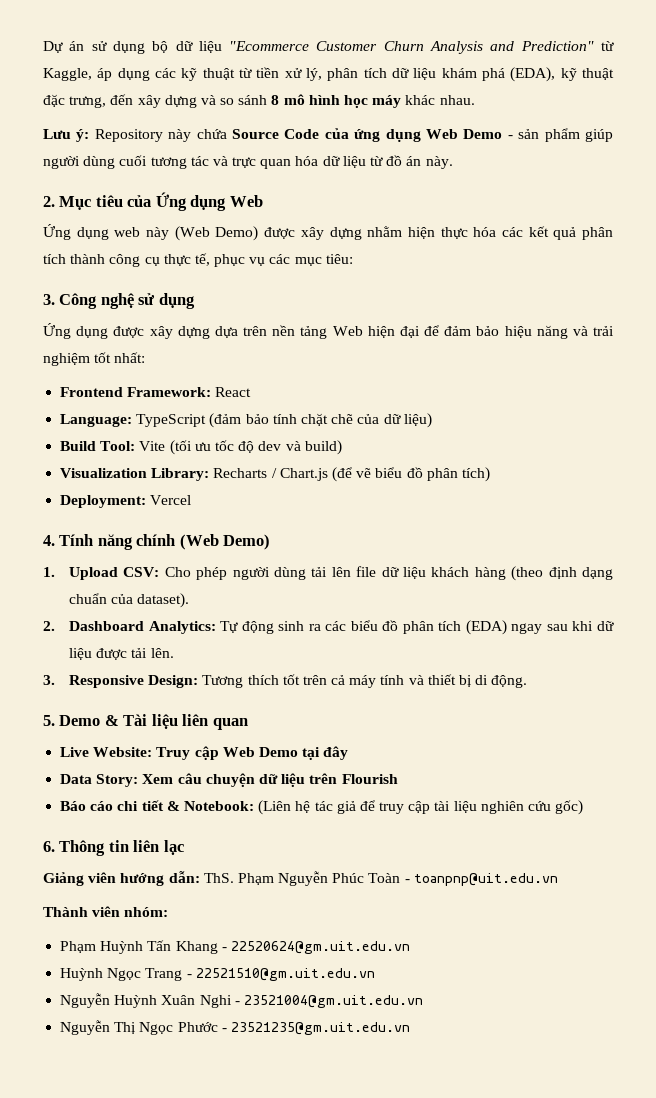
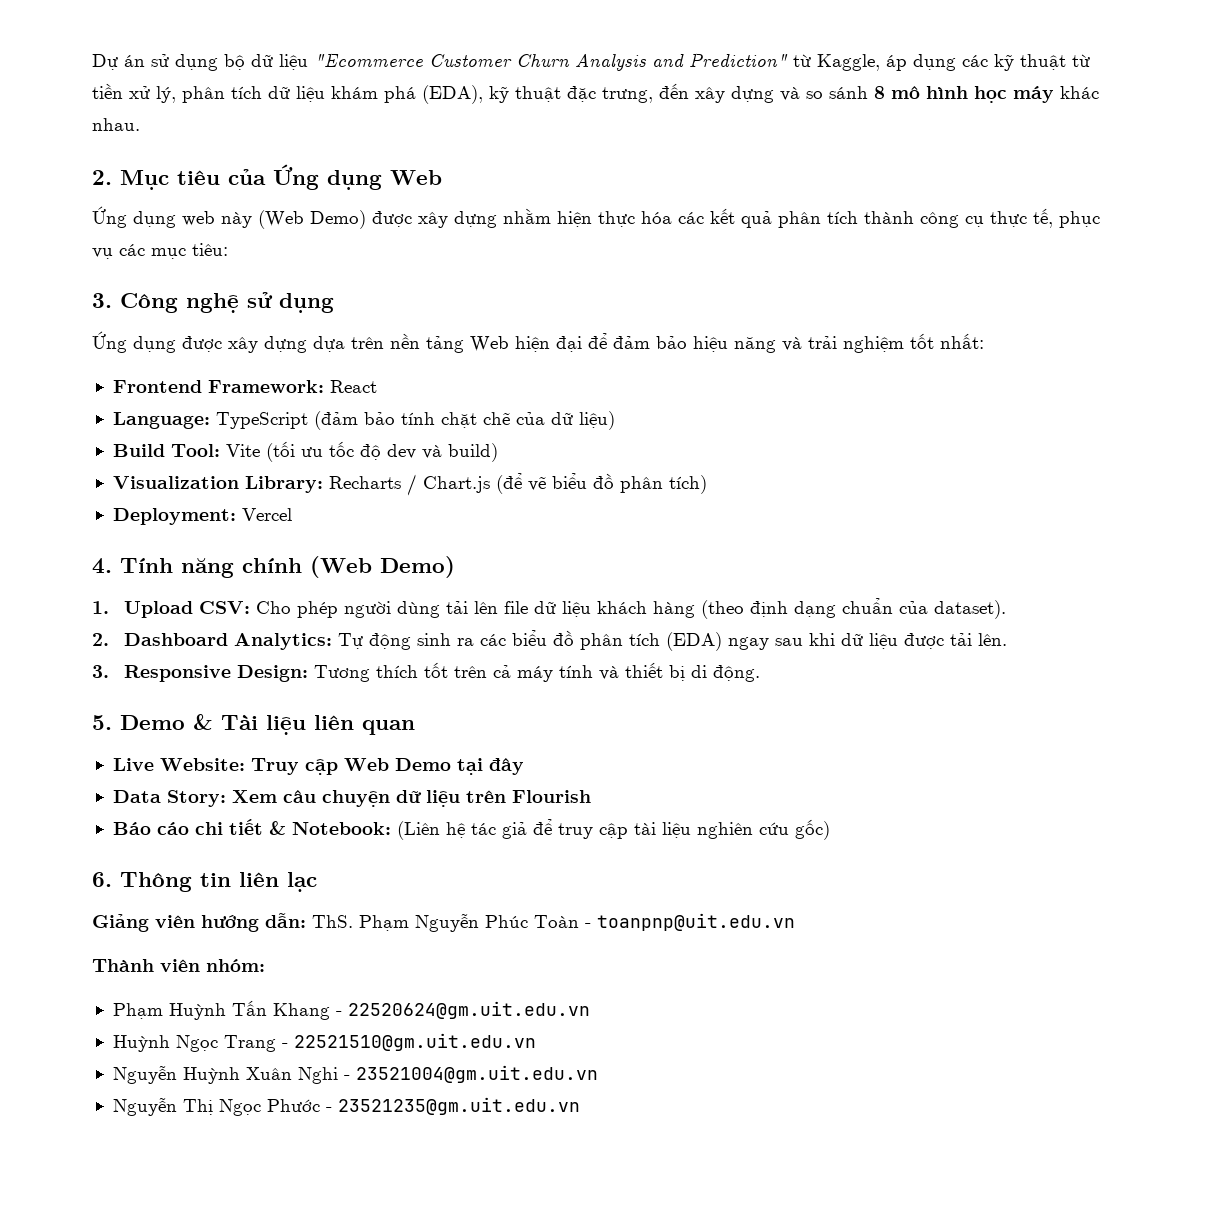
- Lưu ý: Repository này chứa Source Code của ứng dụng Web Demo - sản phẩm giúp người dùng cuối tương tác và trực quan hóa dữ liệu từ đồ án này.

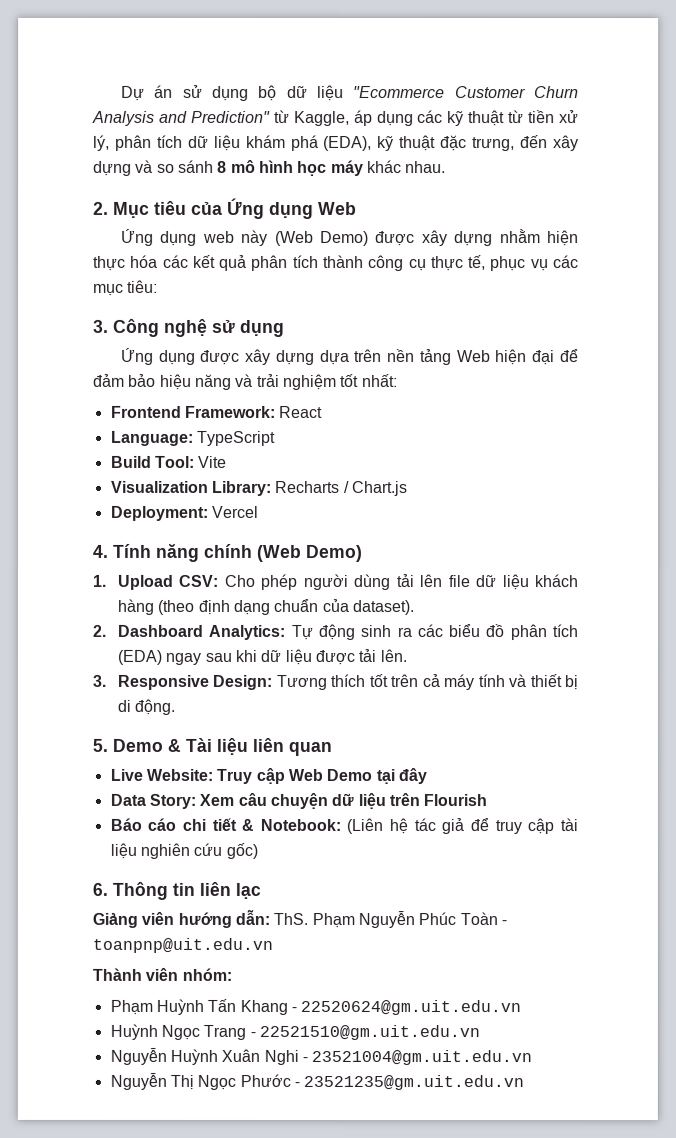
- Language: TypeScript (đảm bảo tính chặt chẽ của dữ liệu)
- Build Tool: Vite (tối ưu tốc độ dev và build)
+ Language: TypeScript
+ Build Tool: Vite
- Visualization Library: Recharts / Chart.js (để vẽ biểu đồ phân tích)
+ Visualization Library: Recharts / Chart.js

